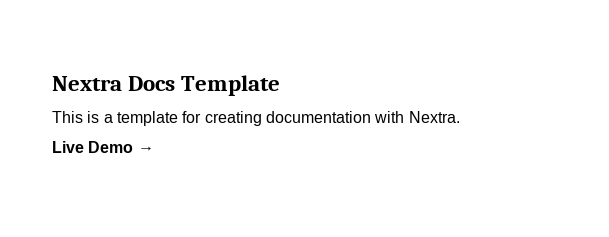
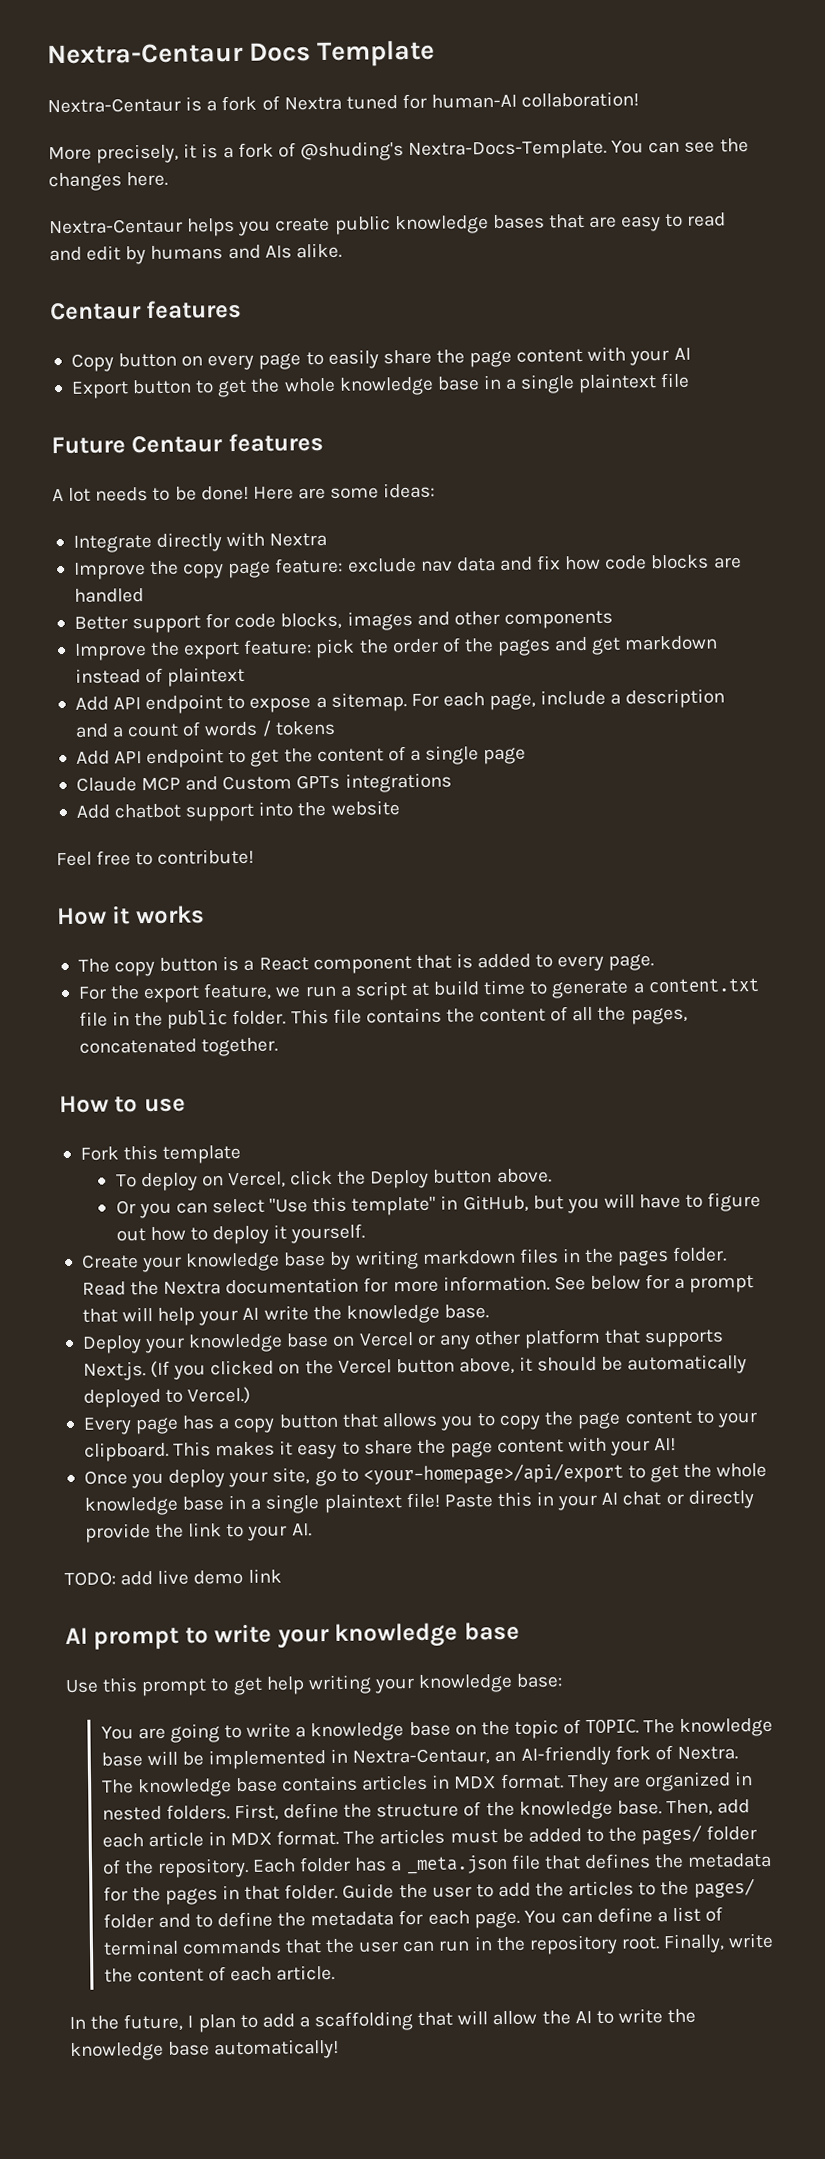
- Nextra Docs Template
+ Nextra-Centaur Docs Template
- This is a template for creating documentation with Nextra.
- Live Demo →
+ Nextra-Centaur is a fork of Nextra tuned for human-AI collaboration!
+ More precisely, it is a fork of @shuding's Nextra-Docs-Template. You can see the changes here.
+ Nextra-Centaur helps you create public knowledge bases that are easy to read and edit by humans and AIs alike.
+ Centaur features
+ Copy button on every page to easily share the page content with your AI
+ Export button to get the whole knowledge base in a single plaintext file
+ Future Centaur features
+ A lot needs to be done! Here are some ideas:
+ Integrate directly with Nextra
+ Improve the copy page feature: exclude nav data and fix how code blocks are handled
+ Better support for code blocks, images and other components
+ Improve the export feature: pick the order of the pages and get markdown instead of plaintext
+ Add API endpoint to expose a sitemap. For each page, include a description and a count of words / tokens
+ Add API endpoint to get the content of a single page
+ Claude MCP and Custom GPTs integrations
+ Add chatbot support into the website
+ Feel free to contribute!
+ How it works
+ The copy button is a React component that is added to every page.
+ For the export feature, we run a script at build time to generate a content.txt file in the public folder. This file contains the content of all the pages, concatenated together.
+ How to use
+ Fork this template
+ To deploy on Vercel, click the Deploy button above.
+ Or you can select "Use this template" in GitHub, but you will have to figure out how to deploy it yourself.
+ Create your knowledge base by writing markdown files in the pages folder. Read the Nextra documentation for more information. See below for a prompt that will help your AI write the knowledge base.
+ Deploy your knowledge base on Vercel or any other platform that supports Next.js. (If you clicked on the Vercel button above, it should be automatically deployed to Vercel.)
+ Every page has a copy button that allows you to copy the page content to your clipboard. This makes it easy to share the page content with your AI!
+ Once you deploy your site, go to <your-homepage>/api/export to get the whole knowledge base in a single plaintext file! Paste this in your AI chat or directly provide the link to your AI.
+ TODO: add live demo link
+ AI prompt to write your knowledge base
+ Use this prompt to get help writing your knowledge base:
+ You are going to write a knowledge base on the topic of TOPIC. The knowledge base will be implemented in Nextra-Centaur, an AI-friendly fork of Nextra. The knowledge base contains articles in MDX format. They are organized in nested folders. First, define the structure of the knowledge base. Then, add each article in MDX format. The articles must be added to the pages/ folder of the repository. Each folder has a _meta.json file that defines the metadata for the pages in that folder. Guide the user to add the articles to the pages/ folder and to define the metadata for each page. You can define a list of terminal commands that the user can run in the repository root. Finally, write the content of each article.
+ In the future, I plan to add a scaffolding that will allow the AI to write the knowledge base automatically!

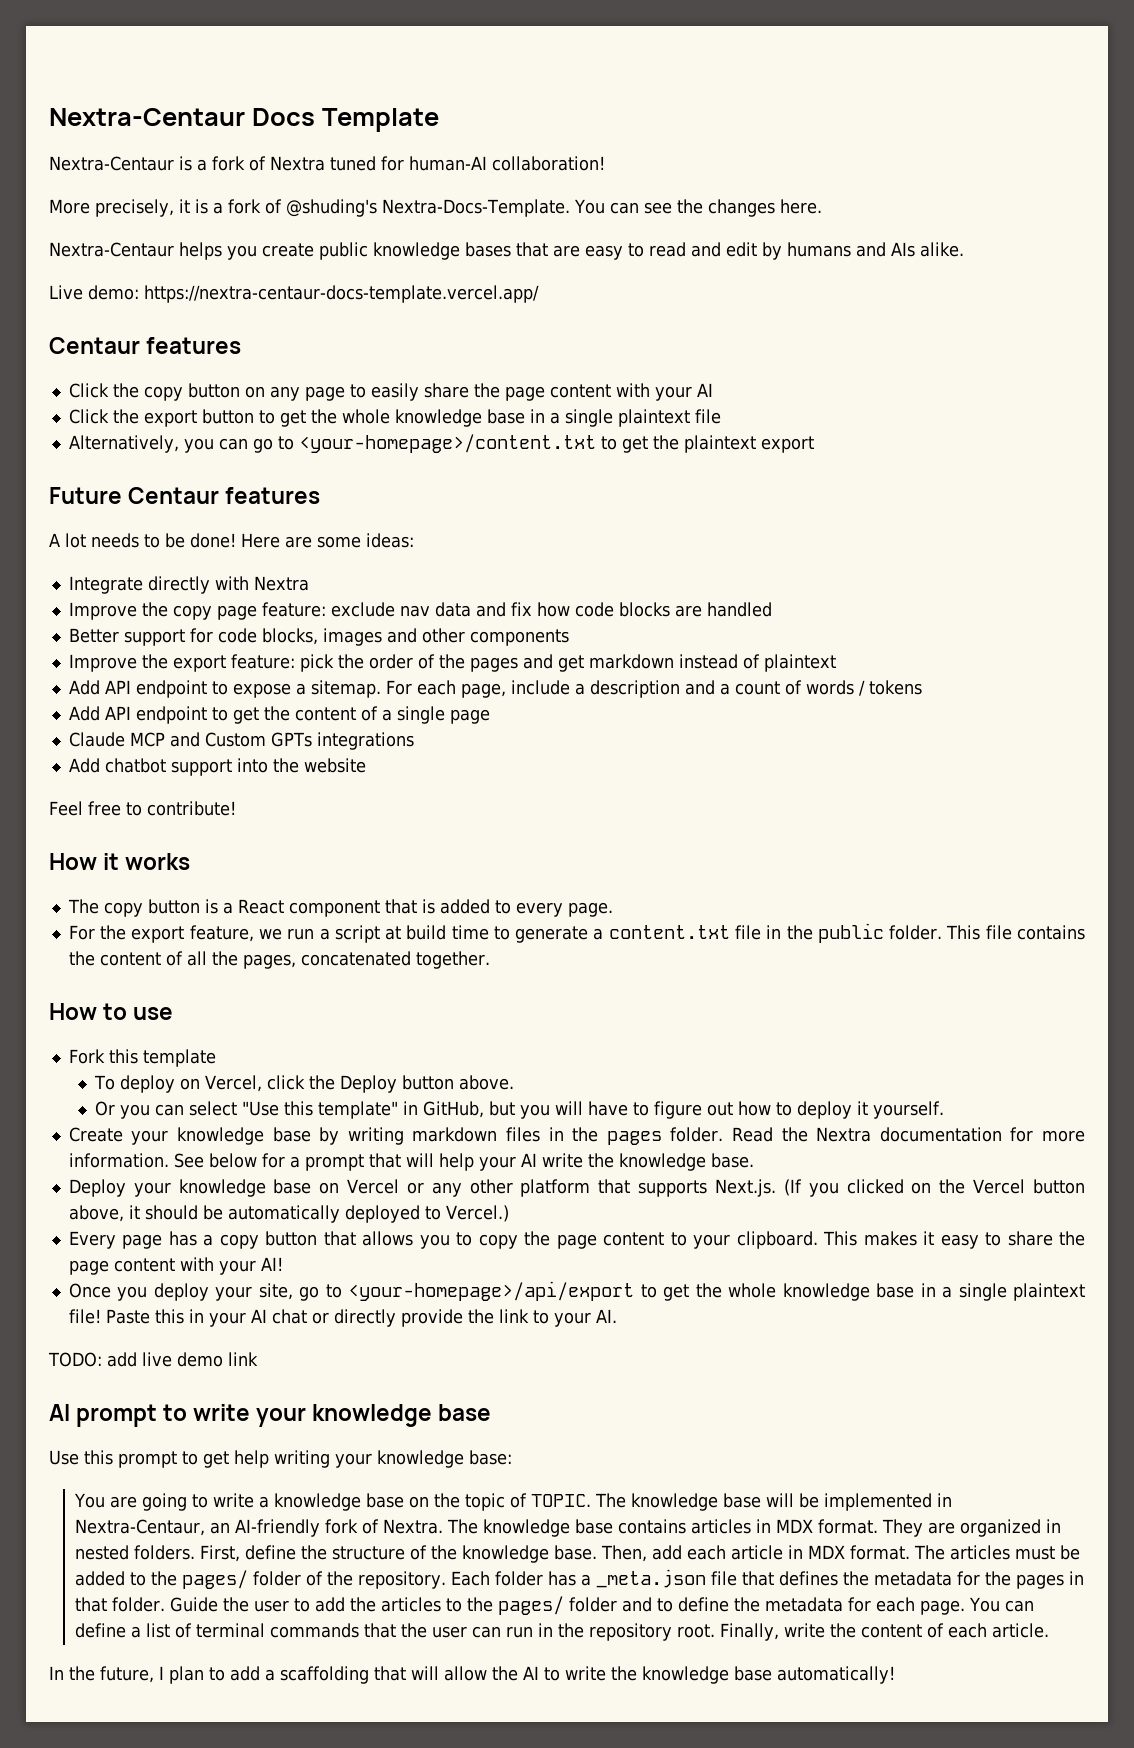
  Nextra-Centaur helps you create public knowledge bases that are easy to read and edit by humans and AIs alike.
+ Live demo: https://nextra-centaur-docs-template.vercel.app/
  Centaur features
- Copy button on every page to easily share the page content with your AI
+ Click the copy button on any page to easily share the page content with your AI
- Export button to get the whole knowledge base in a single plaintext file
+ Click the export button to get the whole knowledge base in a single plaintext file
+ Alternatively, you can go to <your-homepage>/content.txt to get the plaintext export

